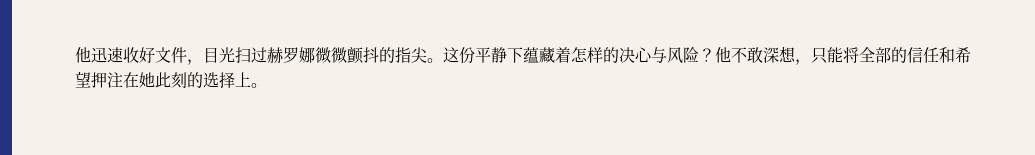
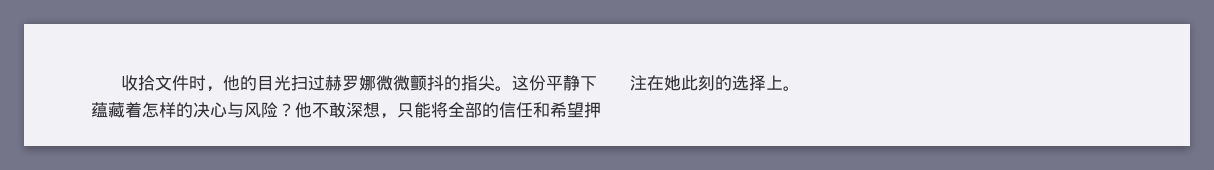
- 他迅速收好文件，目光扫过赫罗娜微微颤抖的指尖。
+ 收拾文件时，他的目光扫过赫罗娜微微颤抖的指尖。

